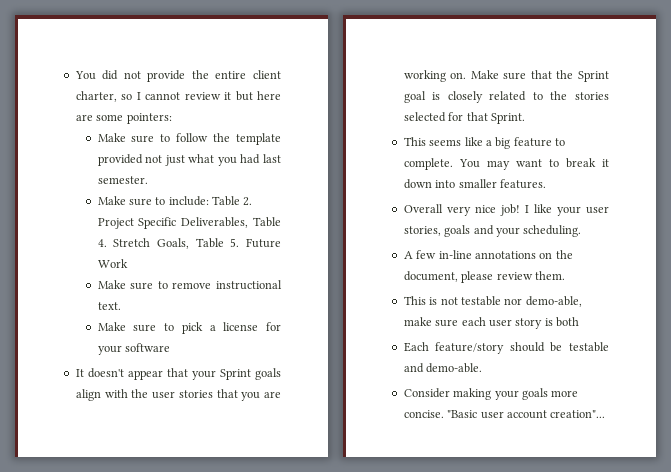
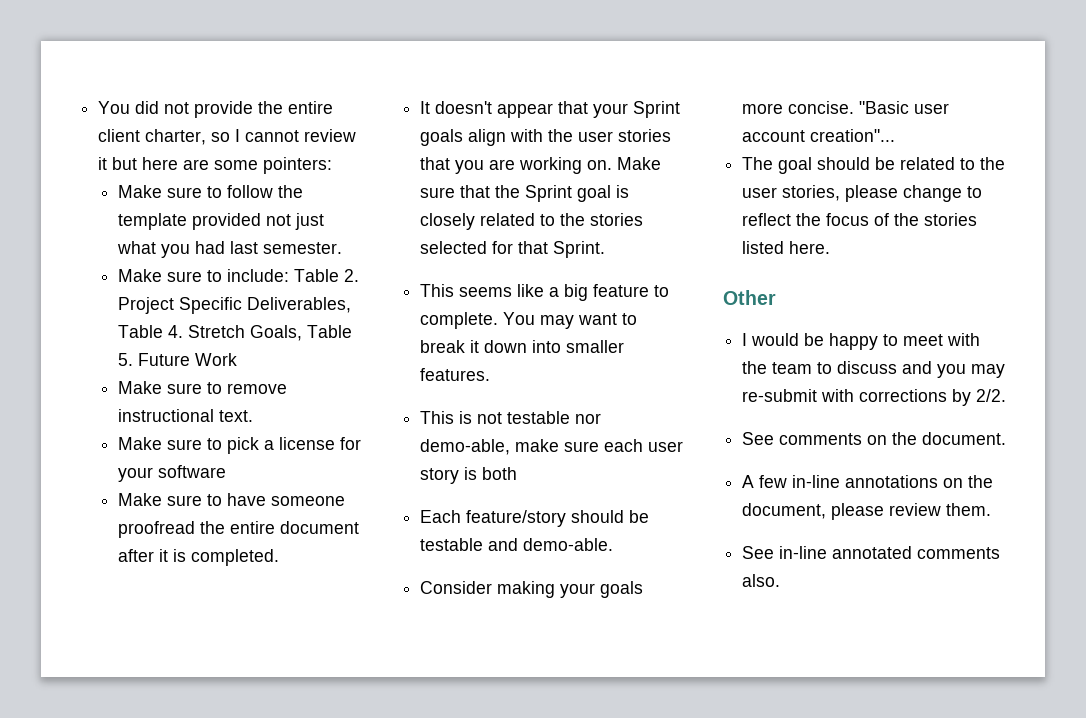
+ Make sure to have someone proofread the entire document after it is completed.
- Overall very nice job! I like your user stories, goals and your scheduling.
- A few in-line annotations on the document, please review them.
+ The goal should be related to the user stories, please change to reflect the focus of the stories listed here.
+ Other
+ I would be happy to meet with the team to discuss and you may re-submit with corrections by 2/2.
+ See comments on the document.
+ A few in-line annotations on the document, please review them.
+ See in-line annotated comments also.

